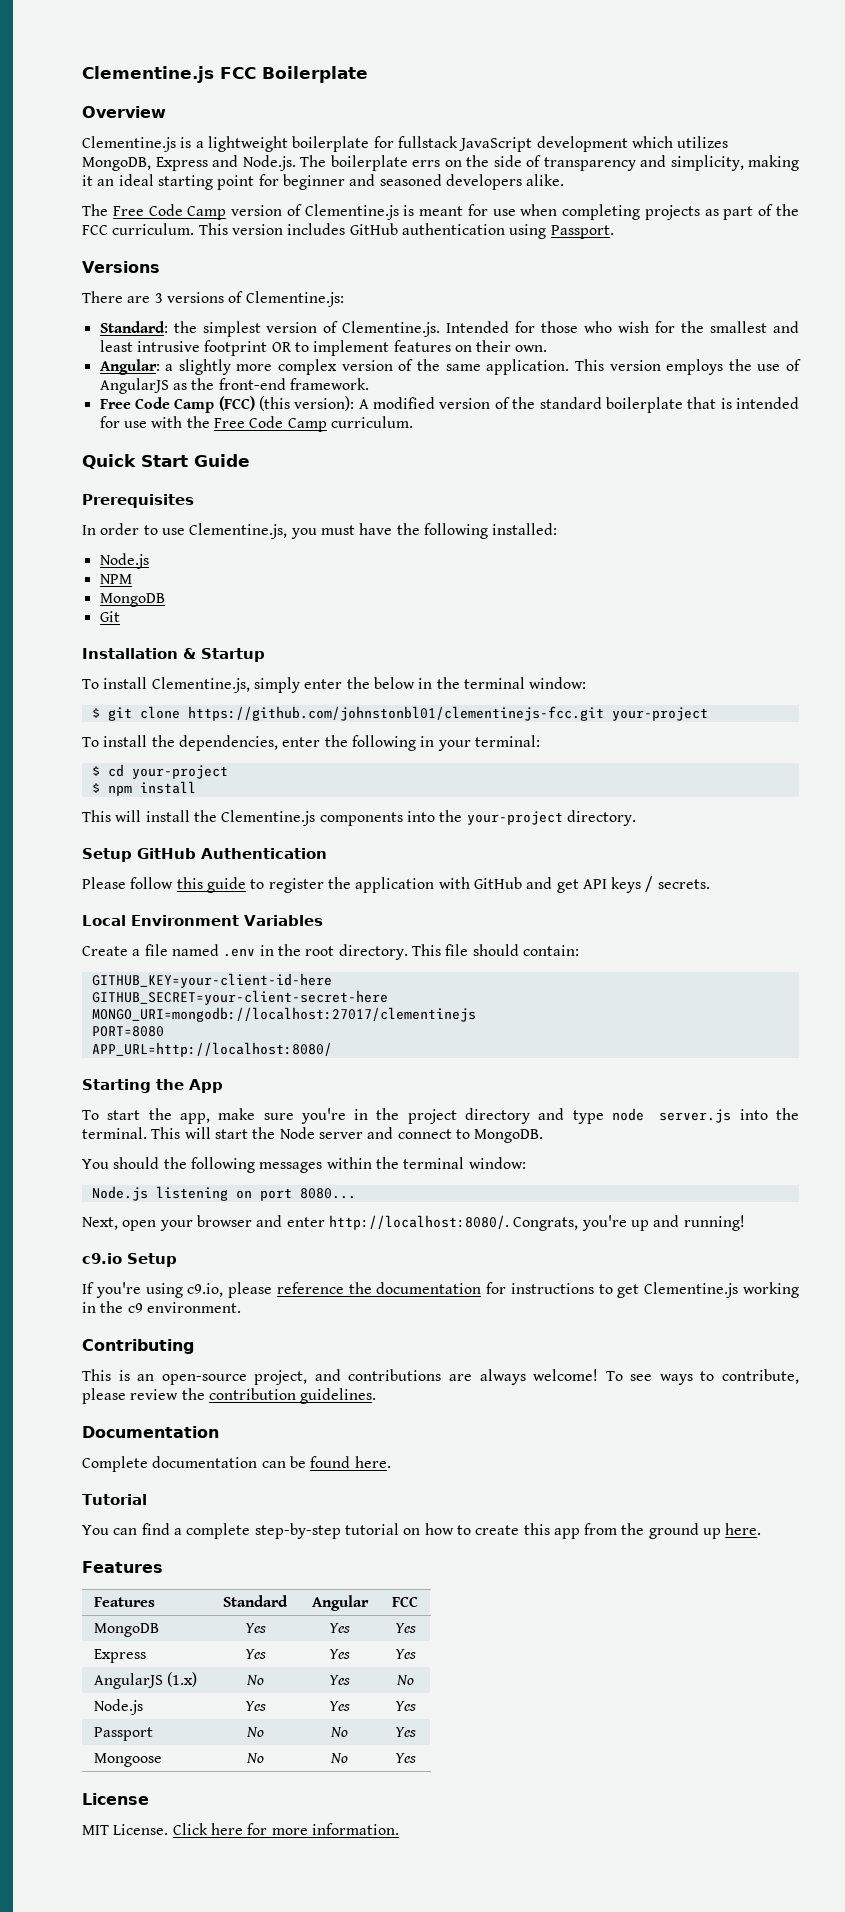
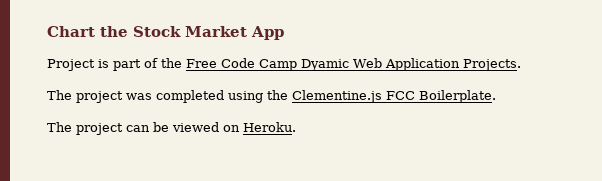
- Clementine.js FCC Boilerplate
- Overview
- Clementine.js is a lightweight boilerplate for fullstack JavaScript development which utilizes MongoDB, Express and Node.js. The boilerplate errs on the side of transparency and simplicity, making it an ideal starting point for beginner and seasoned developers alike.
- The Free Code Camp version of Clementine.js is meant for use when completing projects as part of the FCC curriculum. This version includes GitHub authentication using Passport.
- Versions
- There are 3 versions of Clementine.js:
- Standard: the simplest version of Clementine.js. Intended for those who wish for the smallest and least intrusive footprint OR to implement features on their own.
- Angular: a slightly more complex version of the same application. This version employs the use of AngularJS as the front-end framework.
- Free Code Camp (FCC) (this version): A modified version of the standard boilerplate that is intended for use with the Free Code Camp curriculum.
- Quick Start Guide
- Prerequisites
- In order to use Clementine.js, you must have the following installed:
- Node.js
- NPM
- MongoDB
- Git
- Installation & Startup
- To install Clementine.js, simply enter the below in the terminal window:
- $ git clone https://github.com/johnstonbl01/clementinejs-fcc.git your-project
- To install the dependencies, enter the following in your terminal:
- $ cd your-project
- $ npm install
- This will install the Clementine.js components into the your-project directory.
- Setup GitHub Authentication
- Please follow this guide to register the application with GitHub and get API keys / secrets.
- Local Environment Variables
- Create a file named .env in the root directory. This file should contain:
- GITHUB_KEY=your-client-id-here
- GITHUB_SECRET=your-client-secret-here
- MONGO_URI=mongodb://localhost:27017/clementinejs
- PORT=8080
- APP_URL=http://localhost:8080/
- Starting the App
- To start the app, make sure you're in the project directory and type node server.js into the terminal. This will start the Node server and connect to MongoDB.
- You should the following messages within the terminal window:
- Node.js listening on port 8080...
- Next, open your browser and enter http://localhost:8080/. Congrats, you're up and running!
- c9.io Setup
- If you're using c9.io, please reference the documentation for instructions to get Clementine.js working in the c9 environment.
- Contributing
- This is an open-source project, and contributions are always welcome! To see ways to contribute, please review the contribution guidelines.
- Documentation
- Complete documentation can be found here.
- Tutorial
- You can find a complete step-by-step tutorial on how to create this app from the ground up here.
- Features
- Features | Standard | Angular | FCC
- MongoDB | Yes | Yes | Yes
- Express | Yes | Yes | Yes
- AngularJS (1.x) | No | Yes | No
- Node.js | Yes | Yes | Yes
- Passport | No | No | Yes
- Mongoose | No | No | Yes
- License
- MIT License. Click here for more information.
+ Chart the Stock Market App
+ Project is part of the Free Code Camp Dyamic Web Application Projects.
+ The project was completed using the Clementine.js FCC Boilerplate.
+ The project can be viewed on Heroku.

